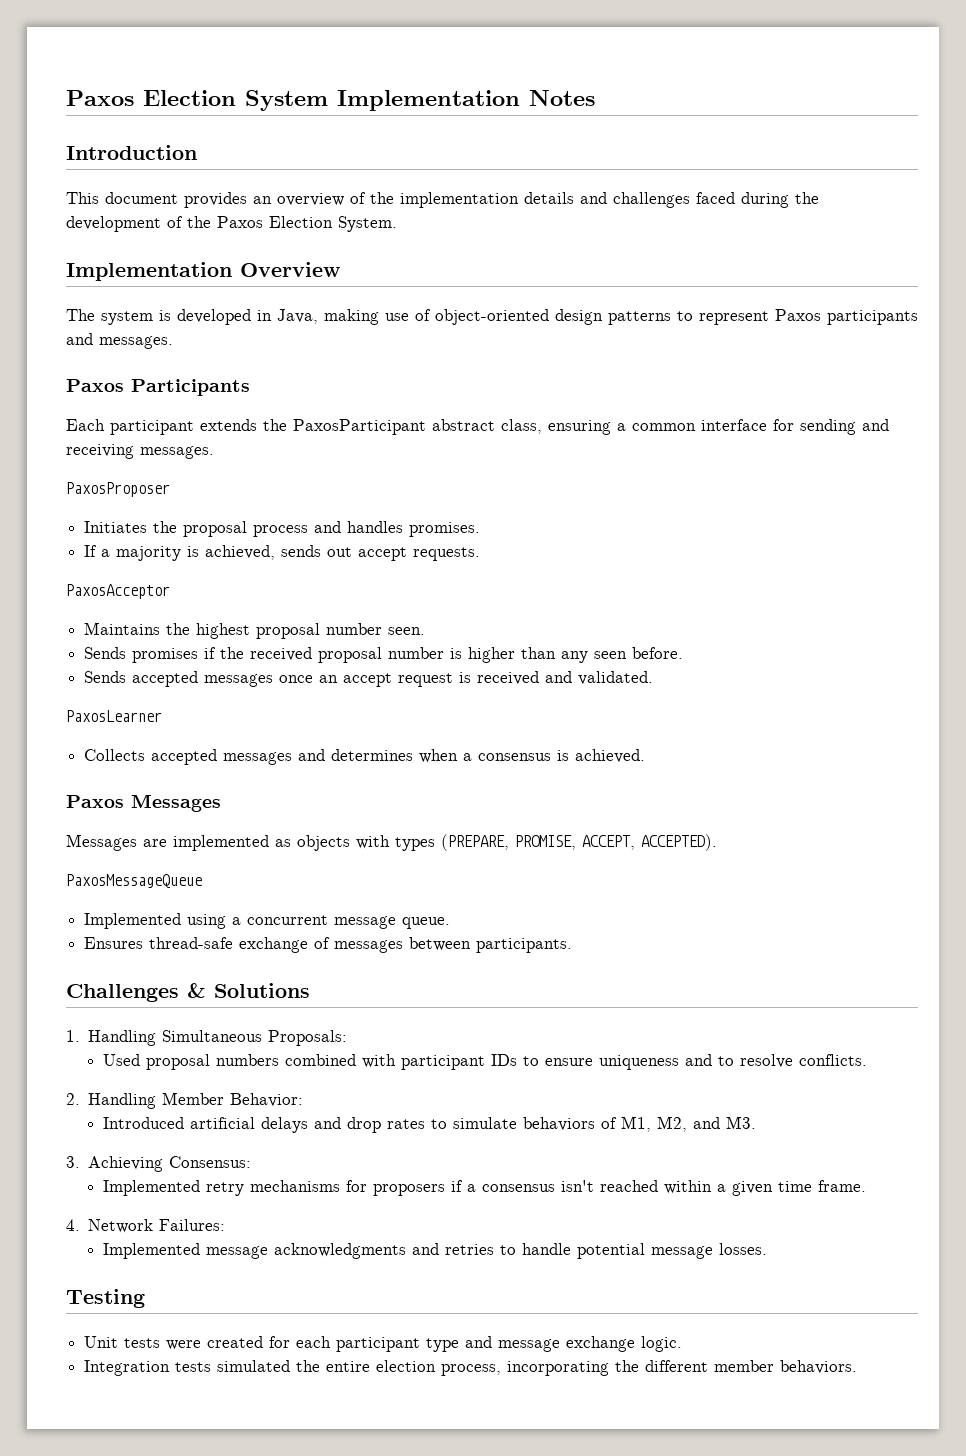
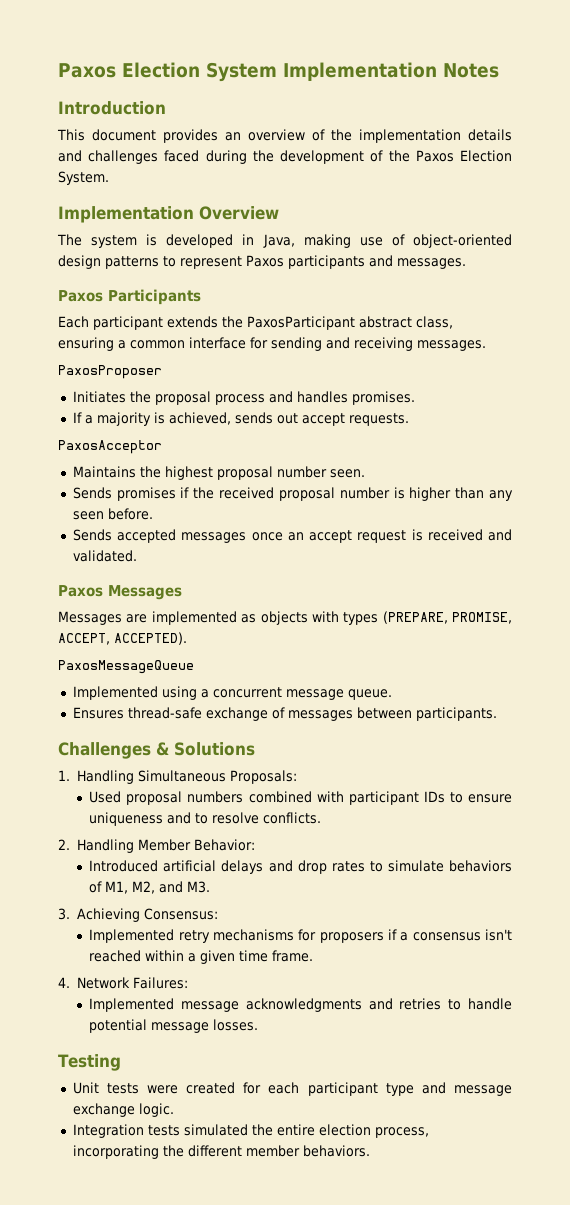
- PaxosLearner
- Collects accepted messages and determines when a consensus is achieved.

